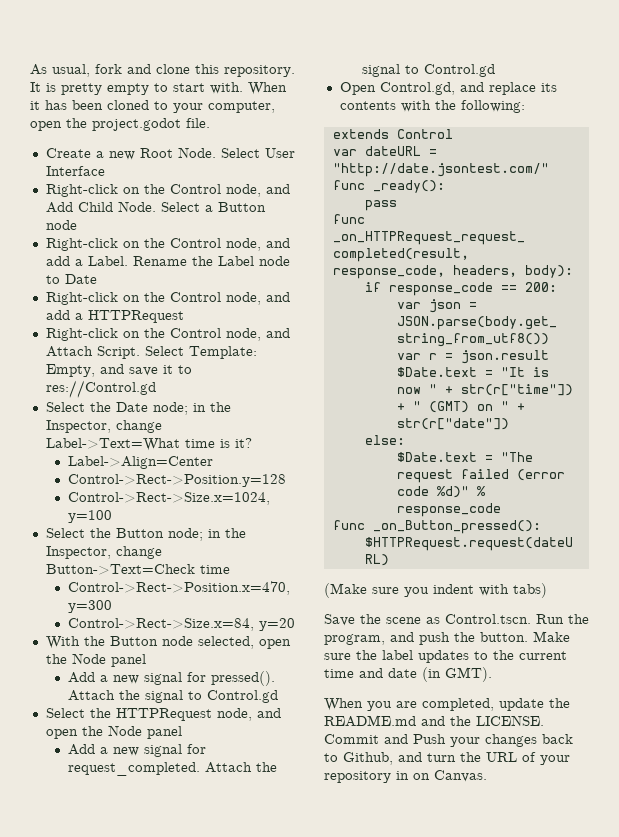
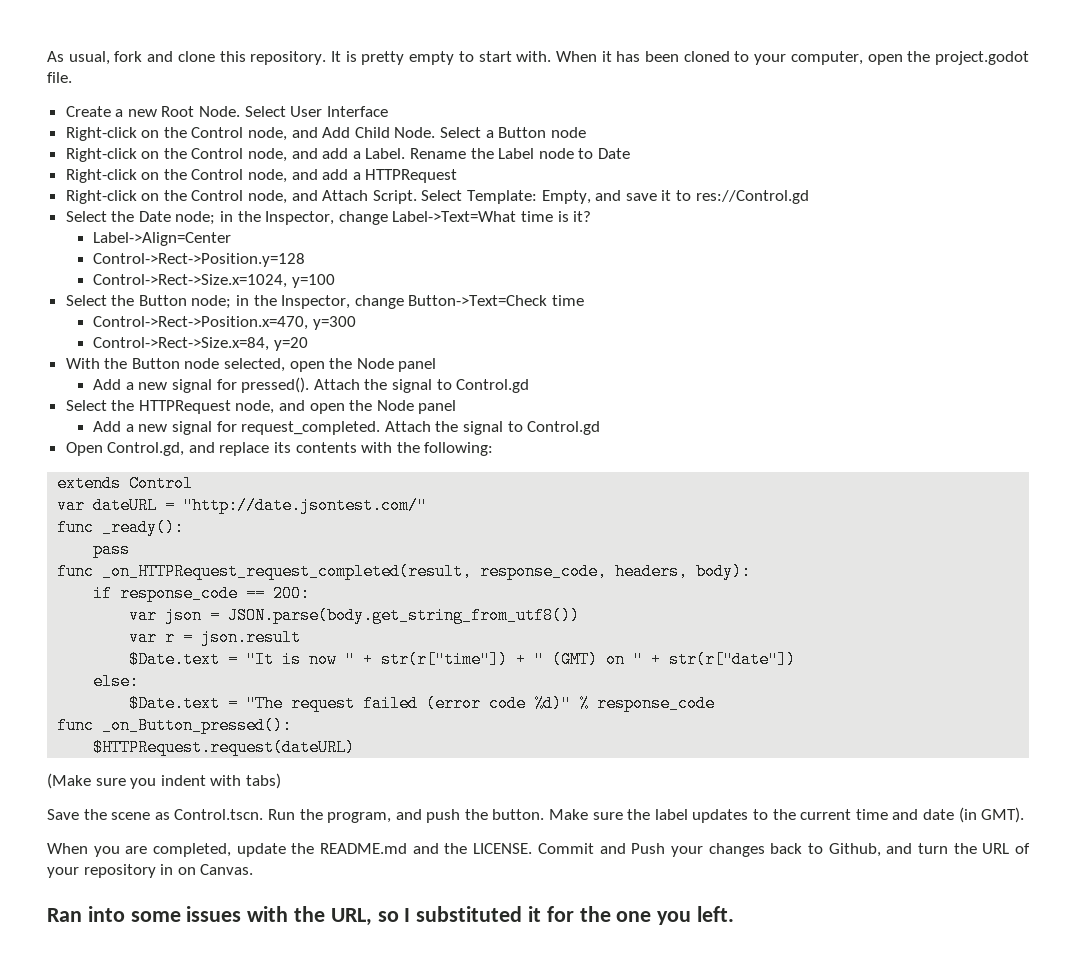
+ Ran into some issues with the URL, so I substituted it for the one you left.

